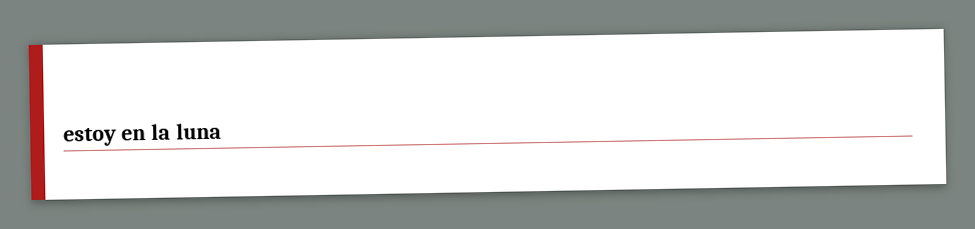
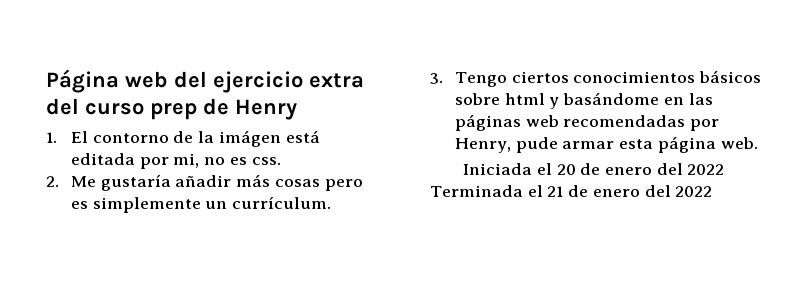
- estoy en la luna
+ Página web del ejercicio extra del curso prep de Henry
+ 1. El contorno de la imágen está editada por mi, no es css.
+ 2. Me gustaría añadir más cosas pero es simplemente un currículum.
+ 3. Tengo ciertos conocimientos básicos sobre html y basándome en las páginas web recomendadas por Henry, pude armar esta página web.
+ Iniciada el 20 de enero del 2022 Terminada el 21 de enero del 2022

